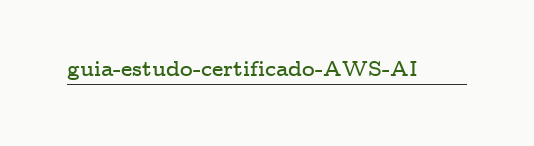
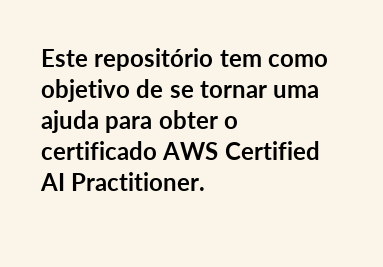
- guia-estudo-certificado-AWS-AI
+ Este repositório tem como objetivo de se tornar uma ajuda para obter o certificado AWS Certified AI Practitioner.

